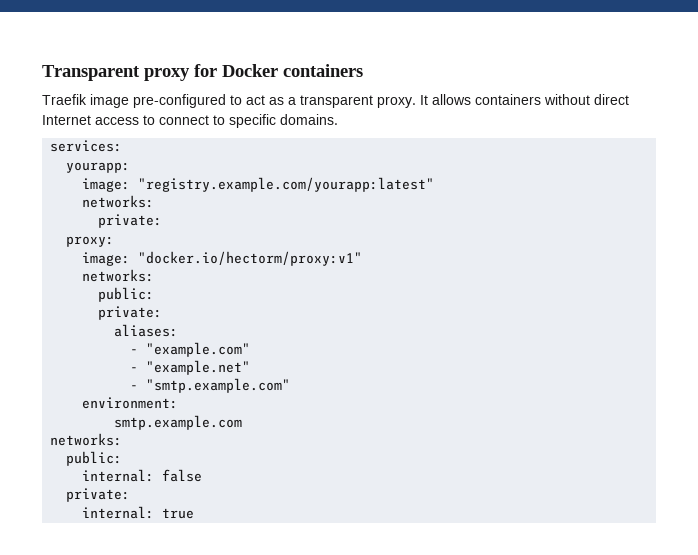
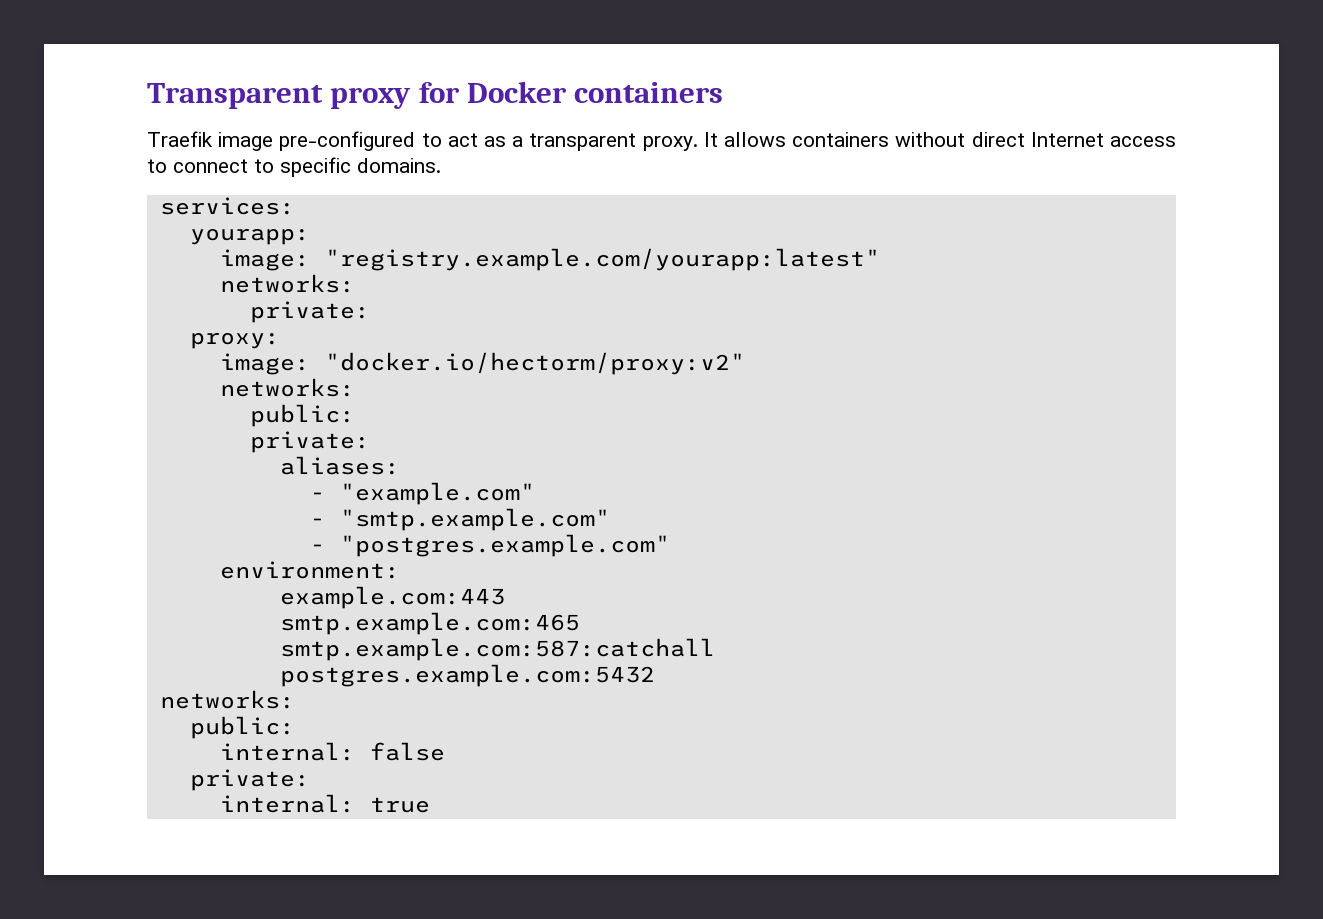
- image: "docker.io/hectorm/proxy:v1"
+ image: "docker.io/hectorm/proxy:v2"
- - "example.net"
  - "smtp.example.com"
+ - "postgres.example.com"
- smtp.example.com
+ example.com:443
+ smtp.example.com:465
+ smtp.example.com:587:catchall
+ postgres.example.com:5432

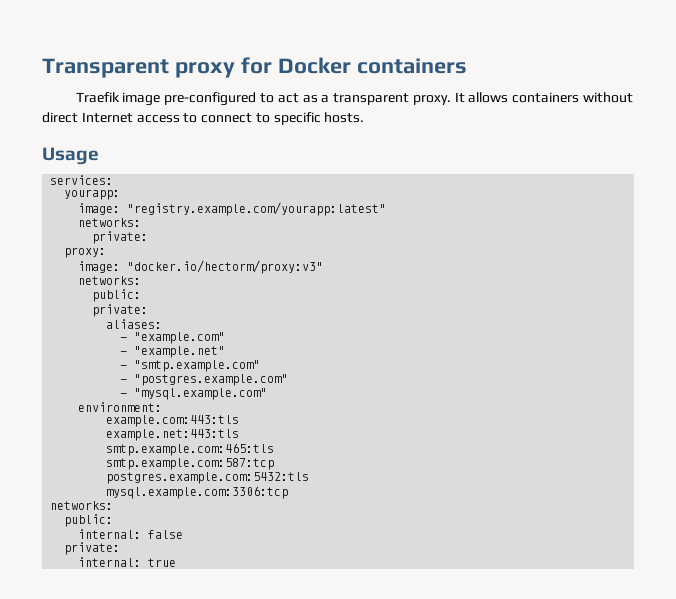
- It allows containers without direct Internet access to connect to specific domains.
+ It allows containers without direct Internet access to connect to specific hosts.
+ Usage
- image: "docker.io/hectorm/proxy:v2"
+ image: "docker.io/hectorm/proxy:v3"
+ - "example.net"
+ - "mysql.example.com"
- example.com:443
- smtp.example.com:465
- smtp.example.com:587:catchall
- postgres.example.com:5432
+ example.com:443:tls
+ example.net:443:tls
+ smtp.example.com:465:tls
+ smtp.example.com:587:tcp
+ postgres.example.com:5432:tls
+ mysql.example.com:3306:tcp

